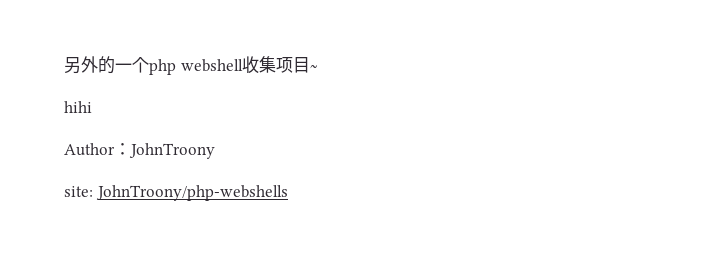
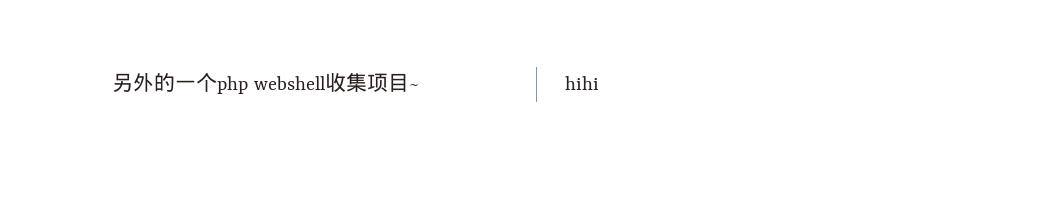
- Author：JohnTroony
- site: JohnTroony/php-webshells

